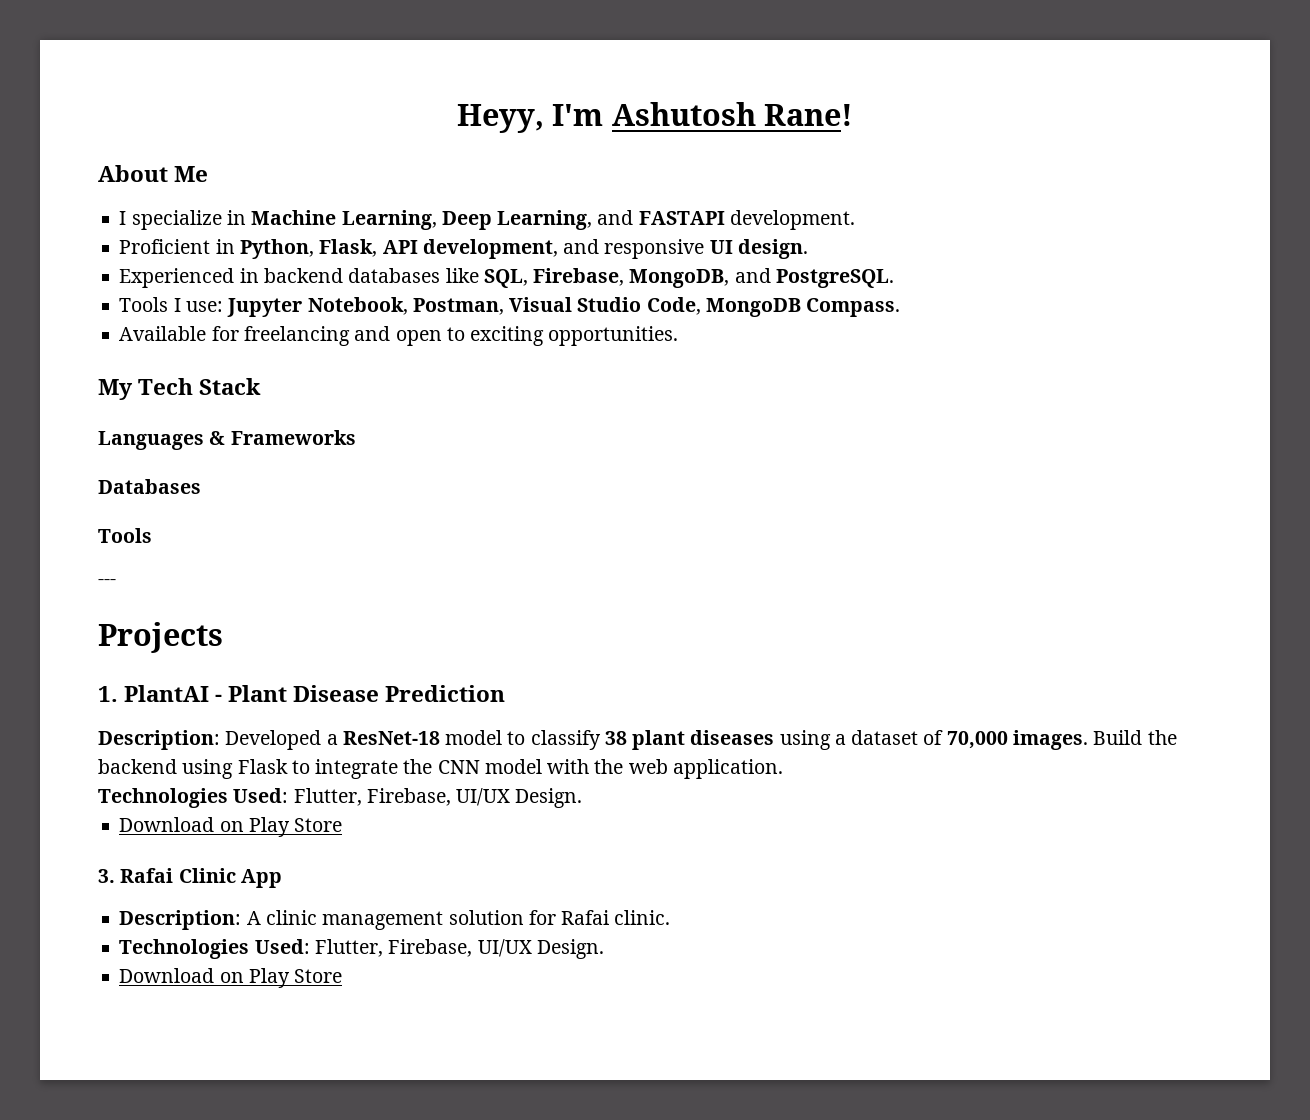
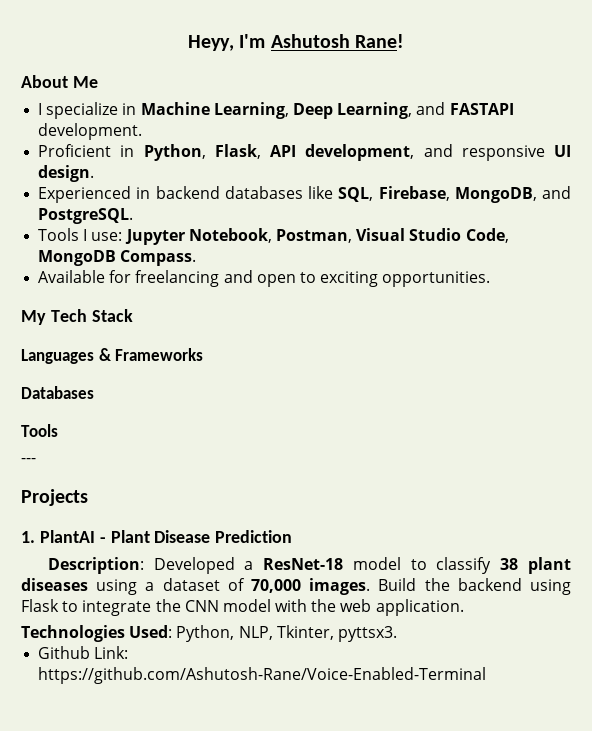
  Build the backend using Flask to integrate the CNN model with the web application.
- Technologies Used: Flutter, Firebase, UI/UX Design.
- Download on Play Store
- 3. Rafai Clinic App
- Description: A clinic management solution for Rafai clinic.
- Technologies Used: Flutter, Firebase, UI/UX Design.
- Download on Play Store
+ Technologies Used: Python, NLP, Tkinter, pyttsx3.
+ Github Link: https://github.com/Ashutosh-Rane/Voice-Enabled-Terminal

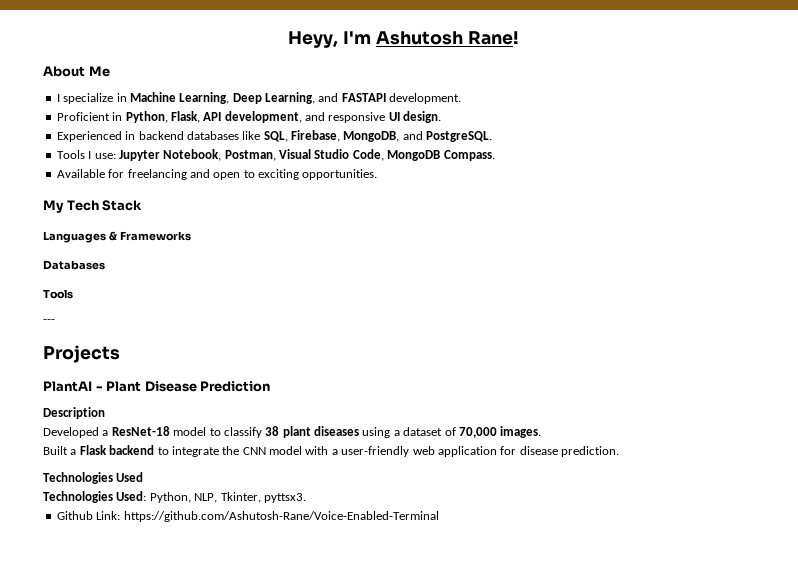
- 1. PlantAI - Plant Disease Prediction
+ PlantAI - Plant Disease Prediction
- Description: Developed a ResNet-18 model to classify 38 plant diseases using a dataset of 70,000 images. Build the backend using Flask to integrate the CNN model with the web application.
+ Description
+ Developed a ResNet-18 model to classify 38 plant diseases using a dataset of 70,000 images.
+ Built a Flask backend to integrate the CNN model with a user-friendly web application for disease prediction.
+ Technologies Used

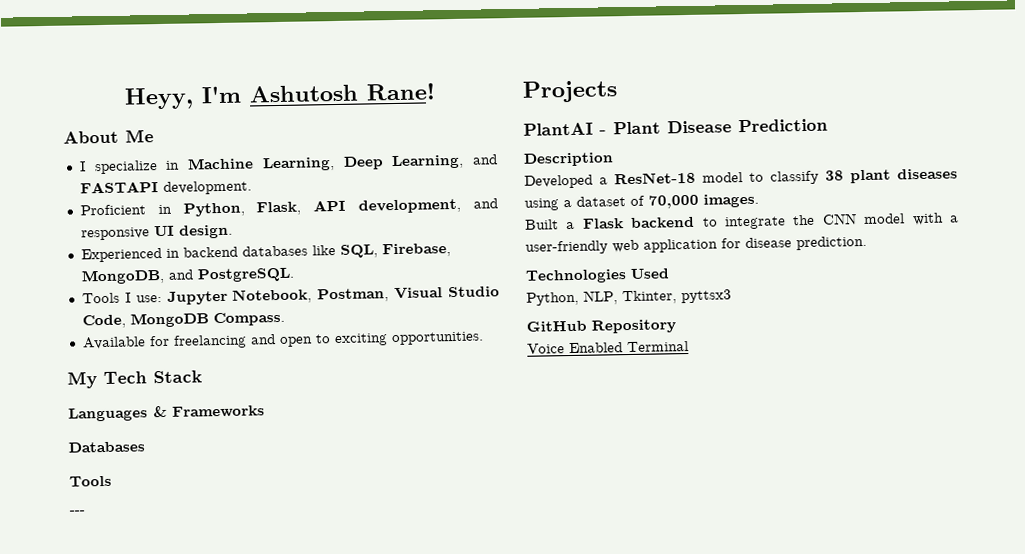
- Technologies Used: Python, NLP, Tkinter, pyttsx3.
- Github Link: https://github.com/Ashutosh-Rane/Voice-Enabled-Terminal
+ Python, NLP, Tkinter, pyttsx3
+ GitHub Repository
+ Voice Enabled Terminal

